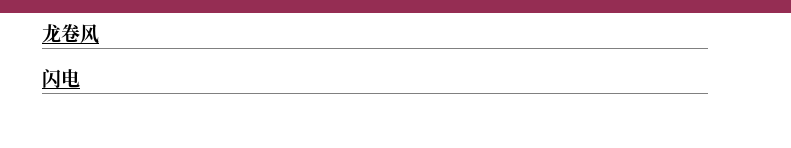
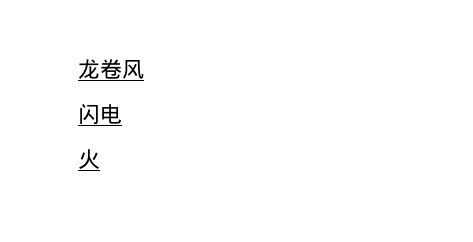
+ 火

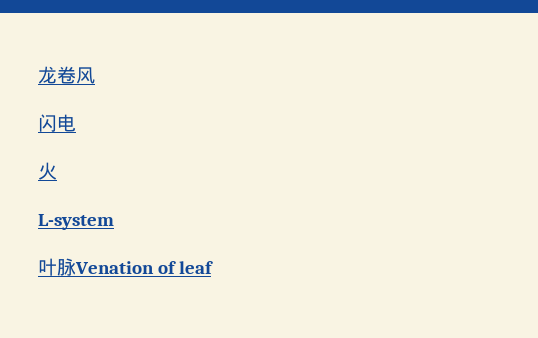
+ L-system
+ 叶脉Venation of leaf

